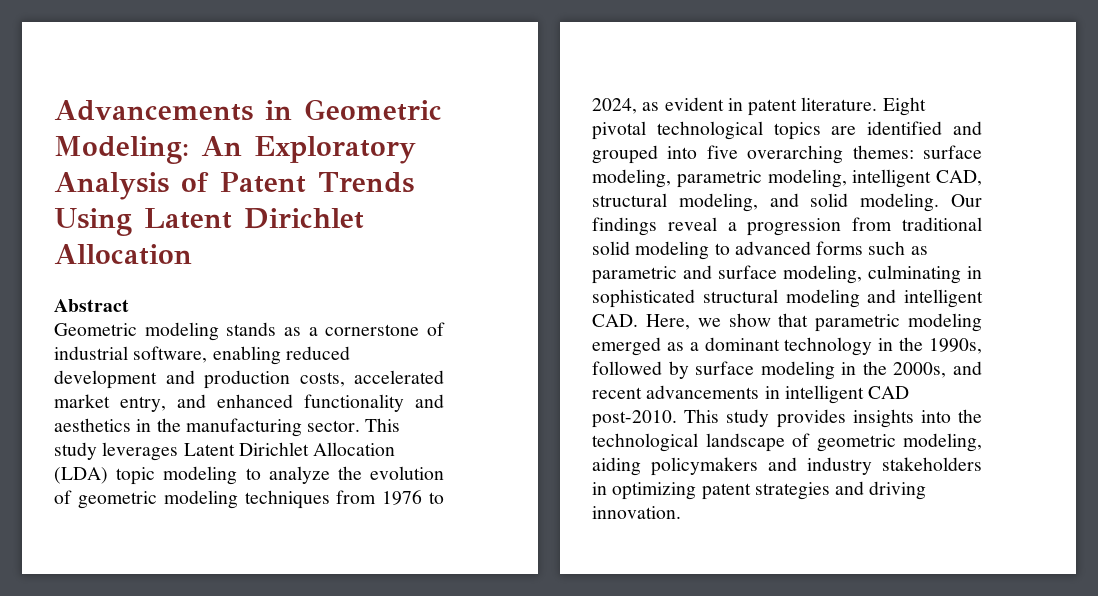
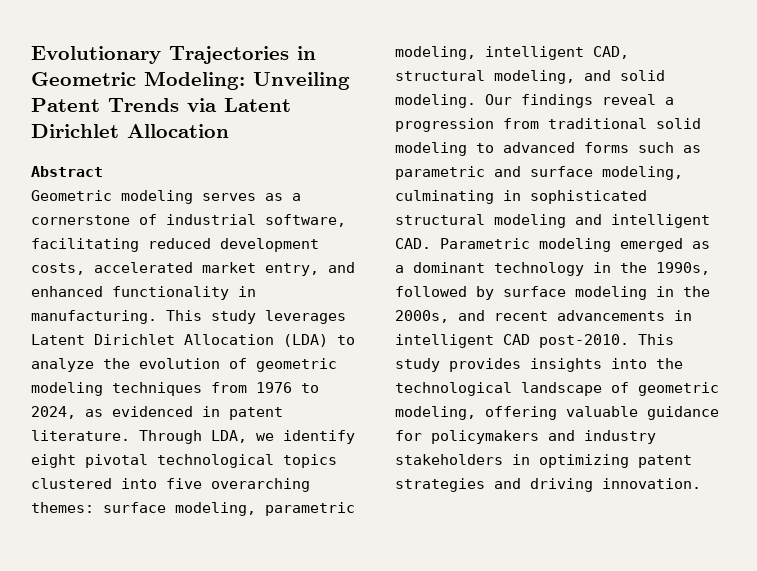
- Advancements in Geometric Modeling: An Exploratory Analysis of Patent Trends Using Latent Dirichlet Allocation
+ Evolutionary Trajectories in Geometric Modeling: Unveiling Patent Trends via Latent Dirichlet Allocation
- Geometric modeling stands as a cornerstone of industrial software, enabling reduced development and production costs, accelerated market entry, and enhanced functionality and aesthetics in the manufacturing sector.
+ Geometric modeling serves as a cornerstone of industrial software, facilitating reduced development costs, accelerated market entry, and enhanced functionality in manufacturing.
- This study leverages Latent Dirichlet Allocation (LDA) topic modeling to analyze the evolution of geometric modeling techniques from 1976 to 2024, as evident in patent literature.
+ This study leverages Latent Dirichlet Allocation (LDA) to analyze the evolution of geometric modeling techniques from 1976 to 2024, as evidenced in patent literature.
- Eight pivotal technological topics are identified and grouped into five overarching themes: surface modeling, parametric modeling, intelligent CAD, structural modeling, and solid modeling.
+ Through LDA, we identify eight pivotal technological topics clustered into five overarching themes: surface modeling, parametric modeling, intelligent CAD, structural modeling, and solid modeling.
- Our findings reveal a progression from traditional solid modeling to advanced forms such as parametric and surface modeling, culminating in sophisticated structural modeling and intelligent CAD. Here, we show that parametric modeling emerged as a dominant technology in the 1990s, followed by surface modeling in the 2000s, and recent advancements in intelligent CAD post-2010.
+ Our findings reveal a progression from traditional solid modeling to advanced forms such as parametric and surface modeling, culminating in sophisticated structural modeling and intelligent CAD. Parametric modeling emerged as a dominant technology in the 1990s, followed by surface modeling in the 2000s, and recent advancements in intelligent CAD post-2010.
- This study provides insights into the technological landscape of geometric modeling, aiding policymakers and industry stakeholders in optimizing patent strategies and driving innovation.
+ This study provides insights into the technological landscape of geometric modeling, offering valuable guidance for policymakers and industry stakeholders in optimizing patent strategies and driving innovation.

